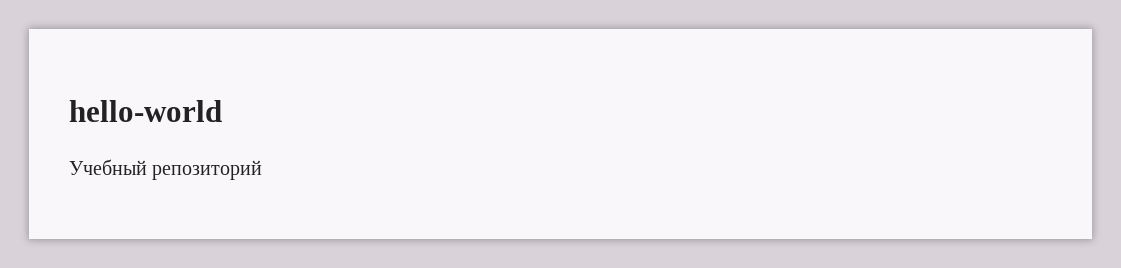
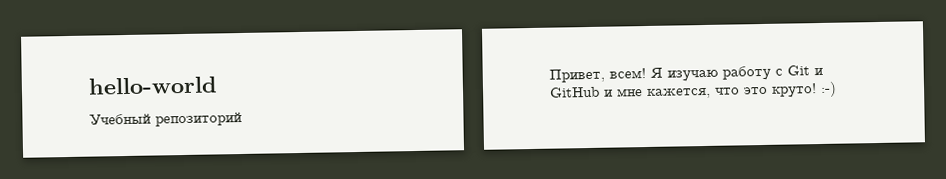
+ Привет, всем! Я изучаю работу с Git и GitHub и мне кажется, что это круто! :-)

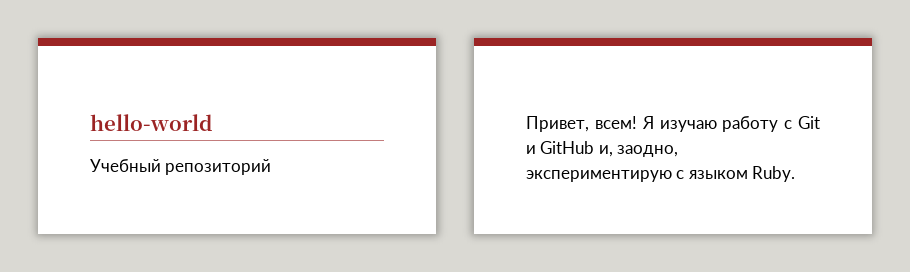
- Я изучаю работу с Git и GitHub и мне кажется, что это круто! :-)
+ Я изучаю работу с Git и GitHub и, заодно, экспериментирую с языком Ruby.

